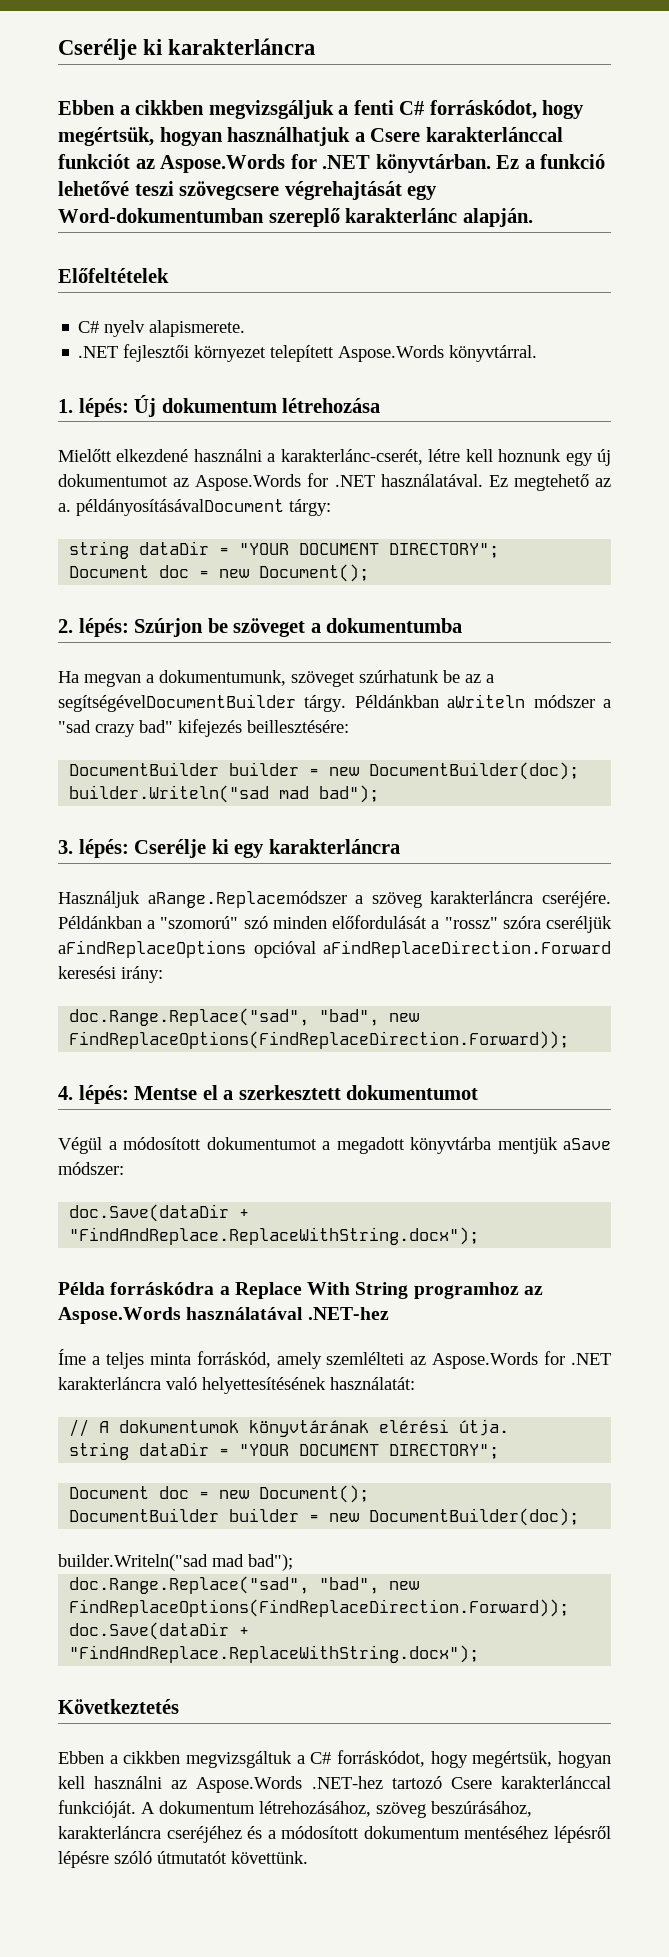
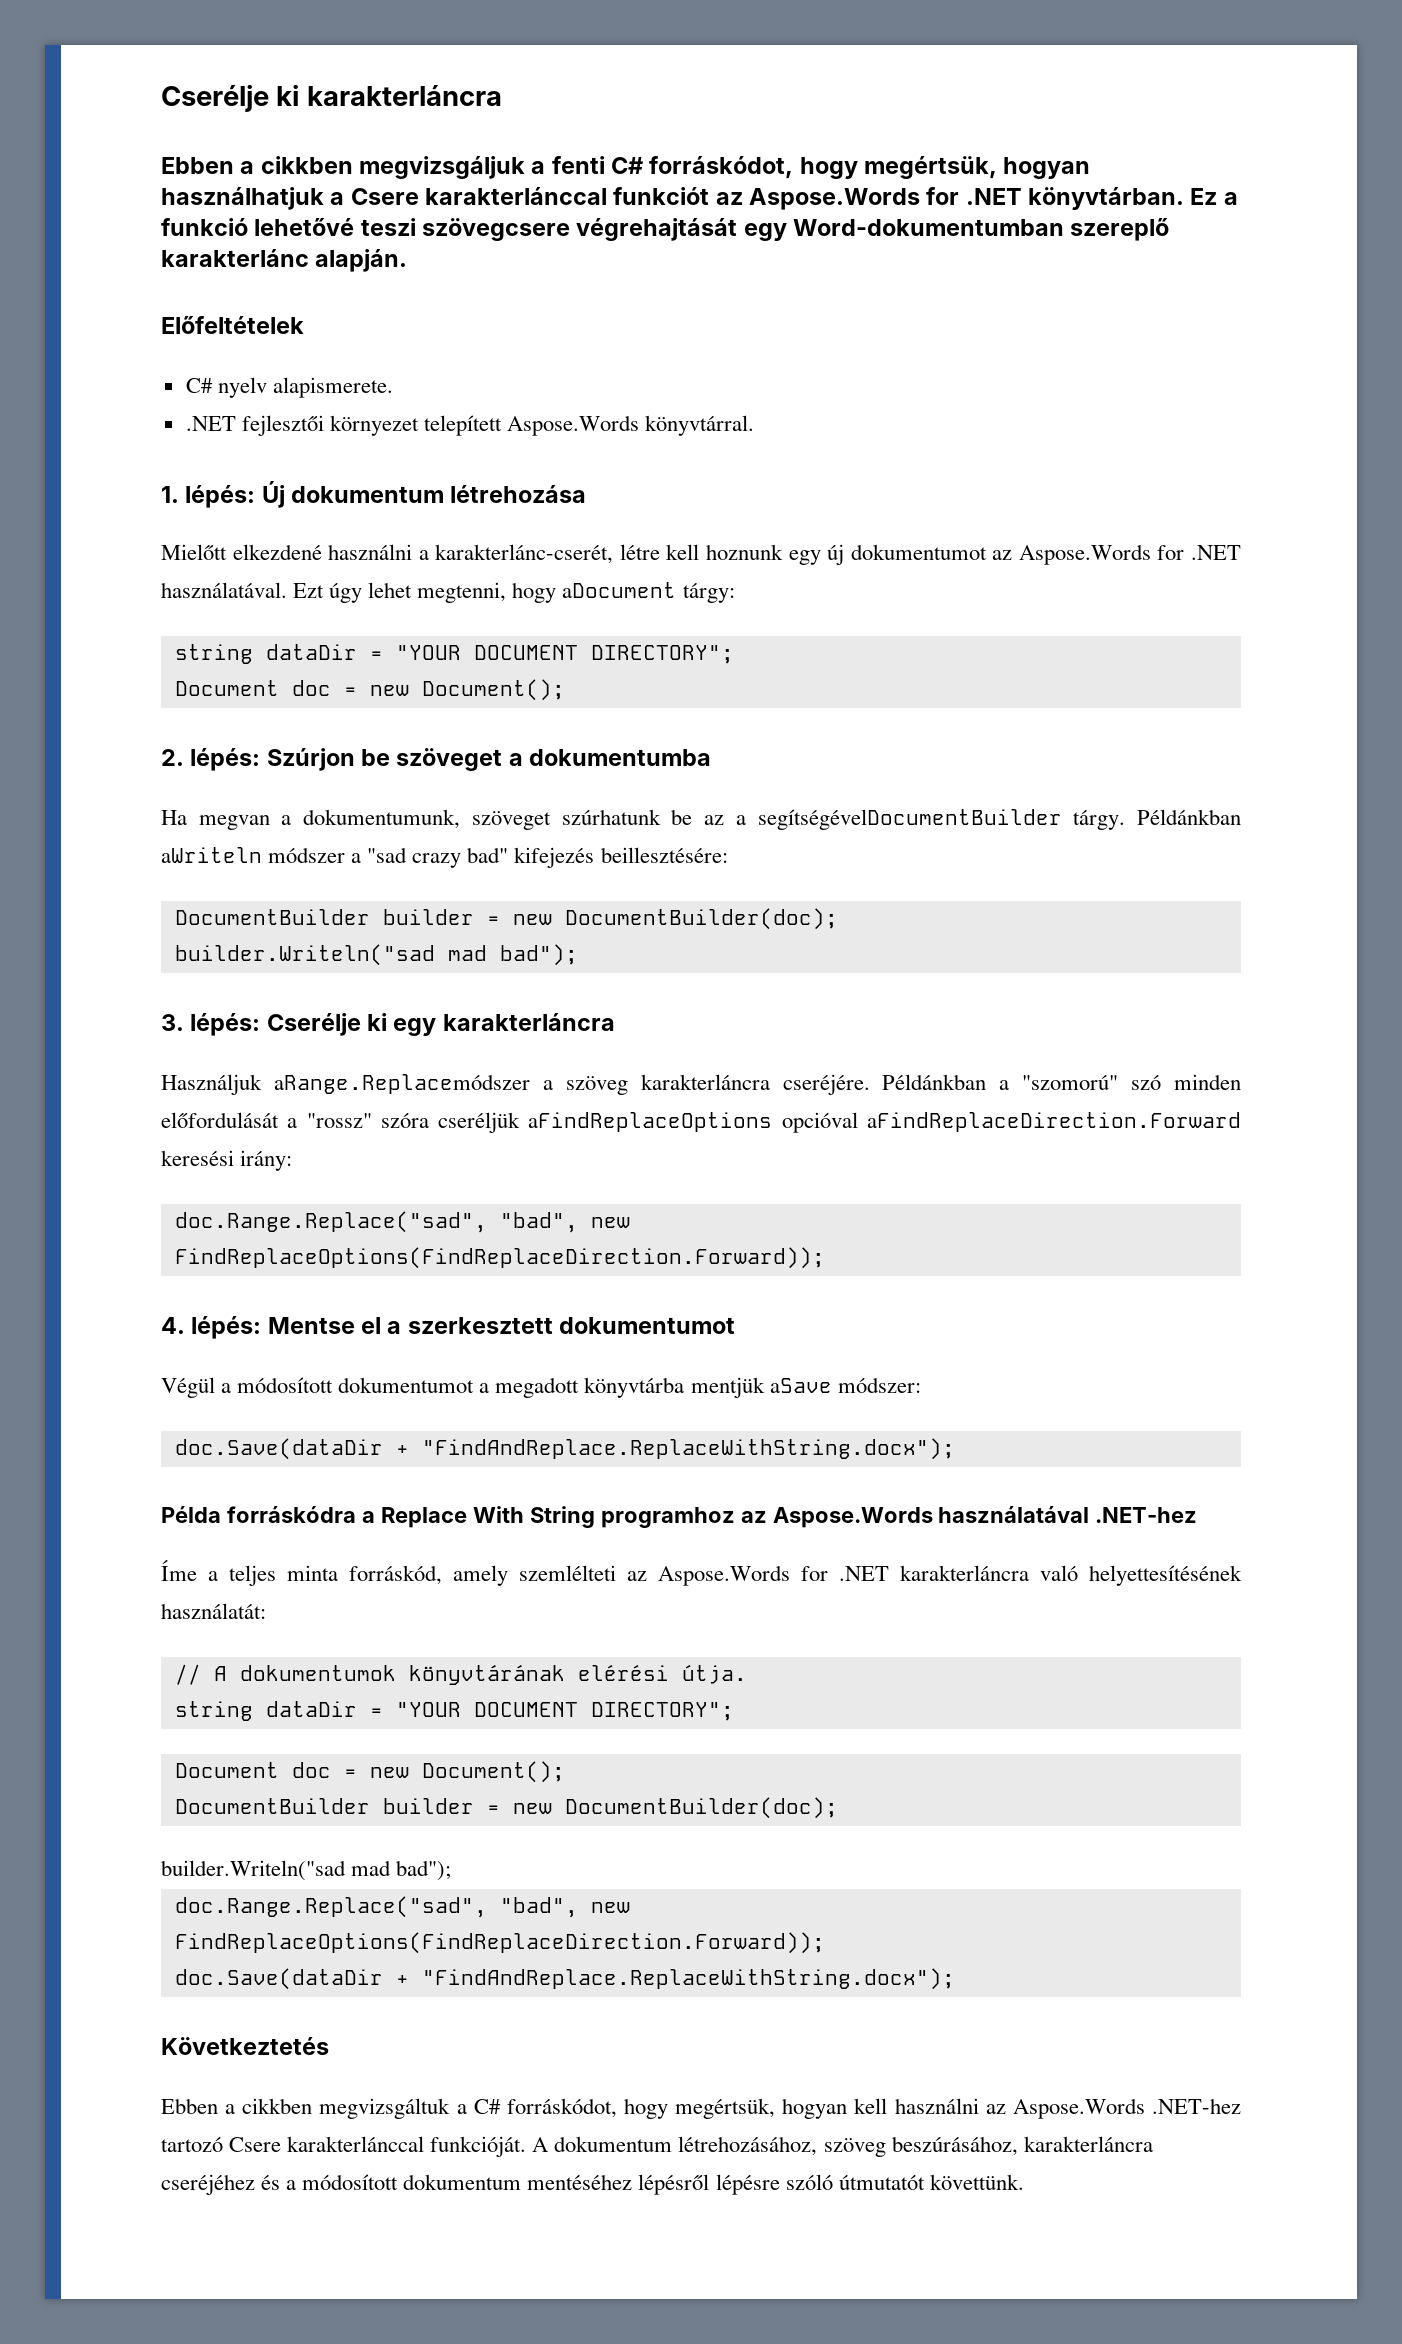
- Ez megtehető az a. példányosításávalDocument tárgy:
+ Ezt úgy lehet megtenni, hogy aDocument tárgy:

